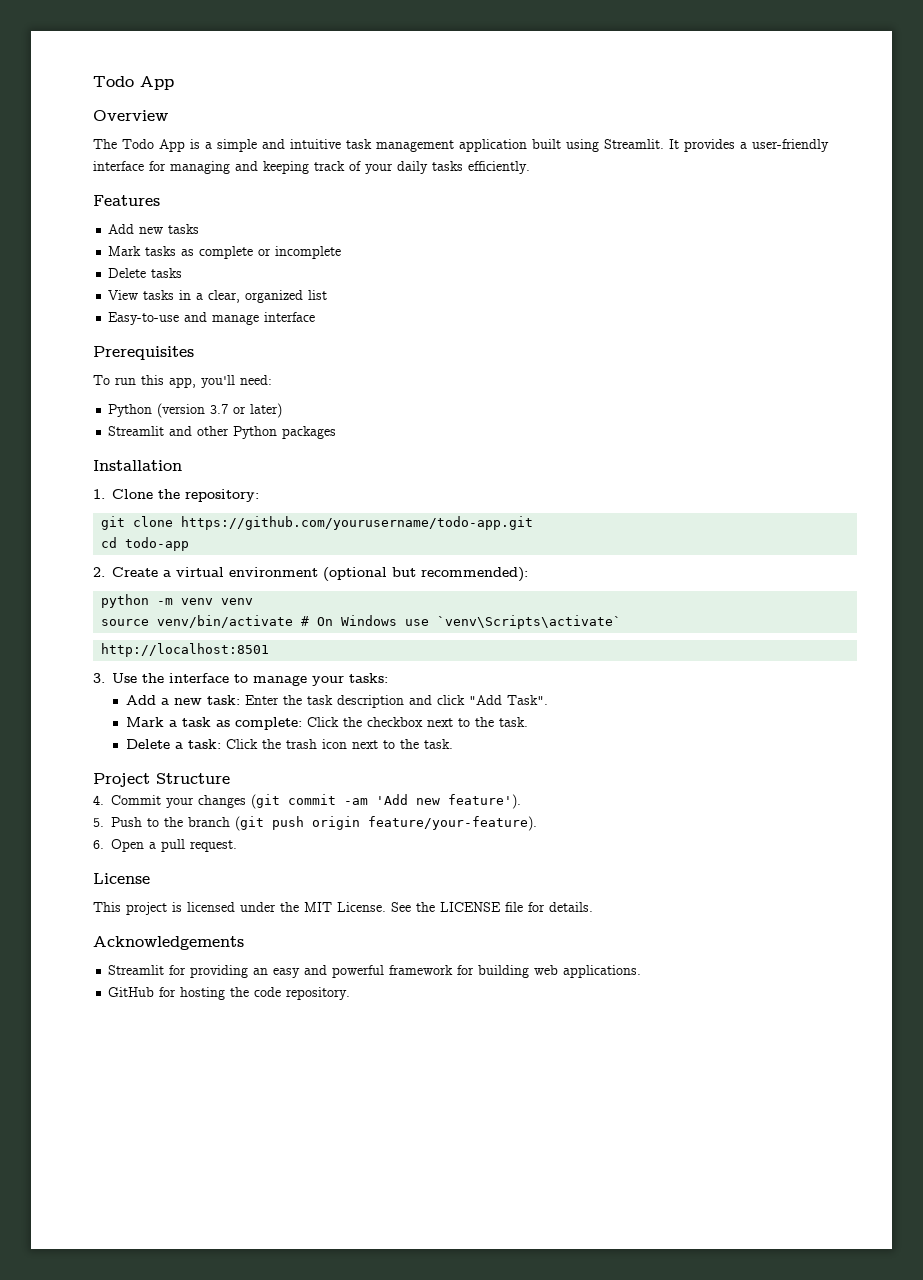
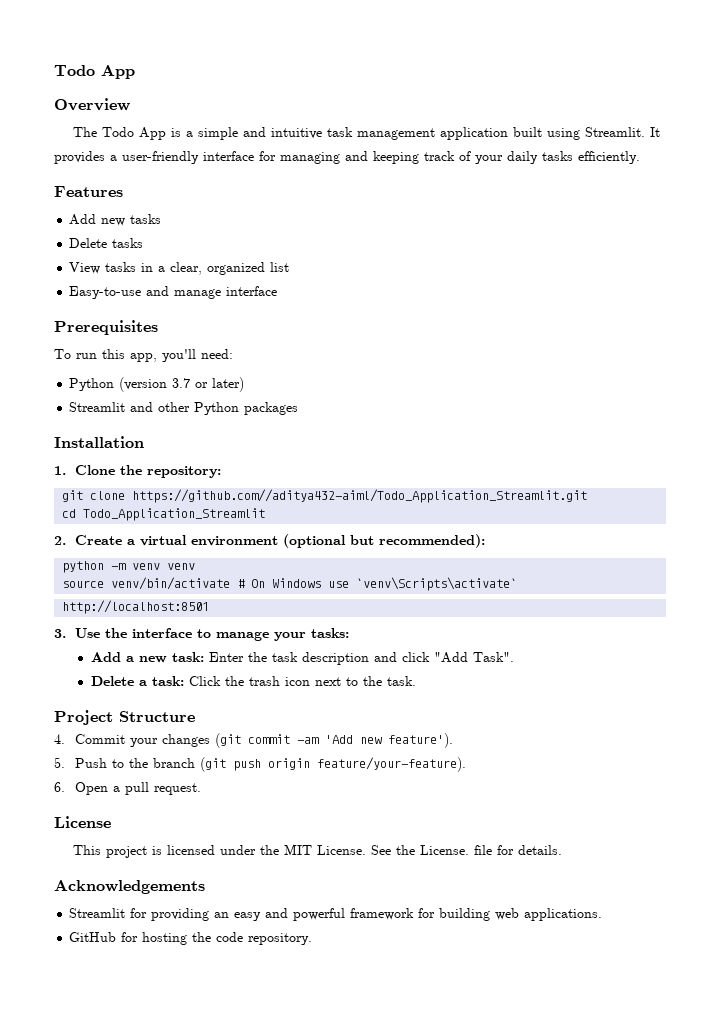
- Mark tasks as complete or incomplete
- git clone https://github.com/yourusername/todo-app.git
+ git clone https://github.com//aditya432-aiml/Todo_Application_Streamlit.git
- cd todo-app
+ cd Todo_Application_Streamlit
- Mark a task as complete: Click the checkbox next to the task.
- See the LICENSE file for details.
+ See the License. file for details.

